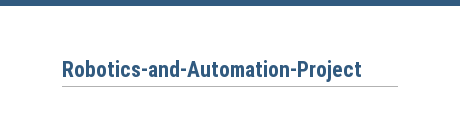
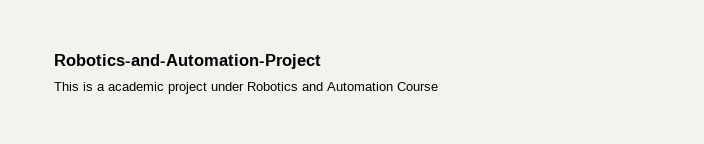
+ This is a academic project under Robotics and Automation Course

